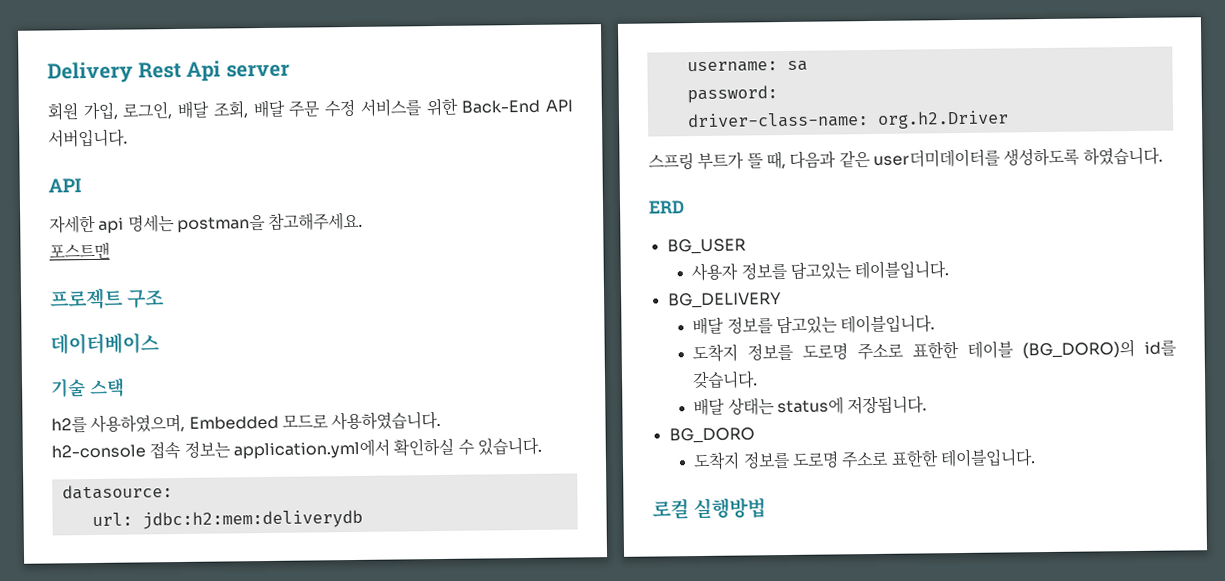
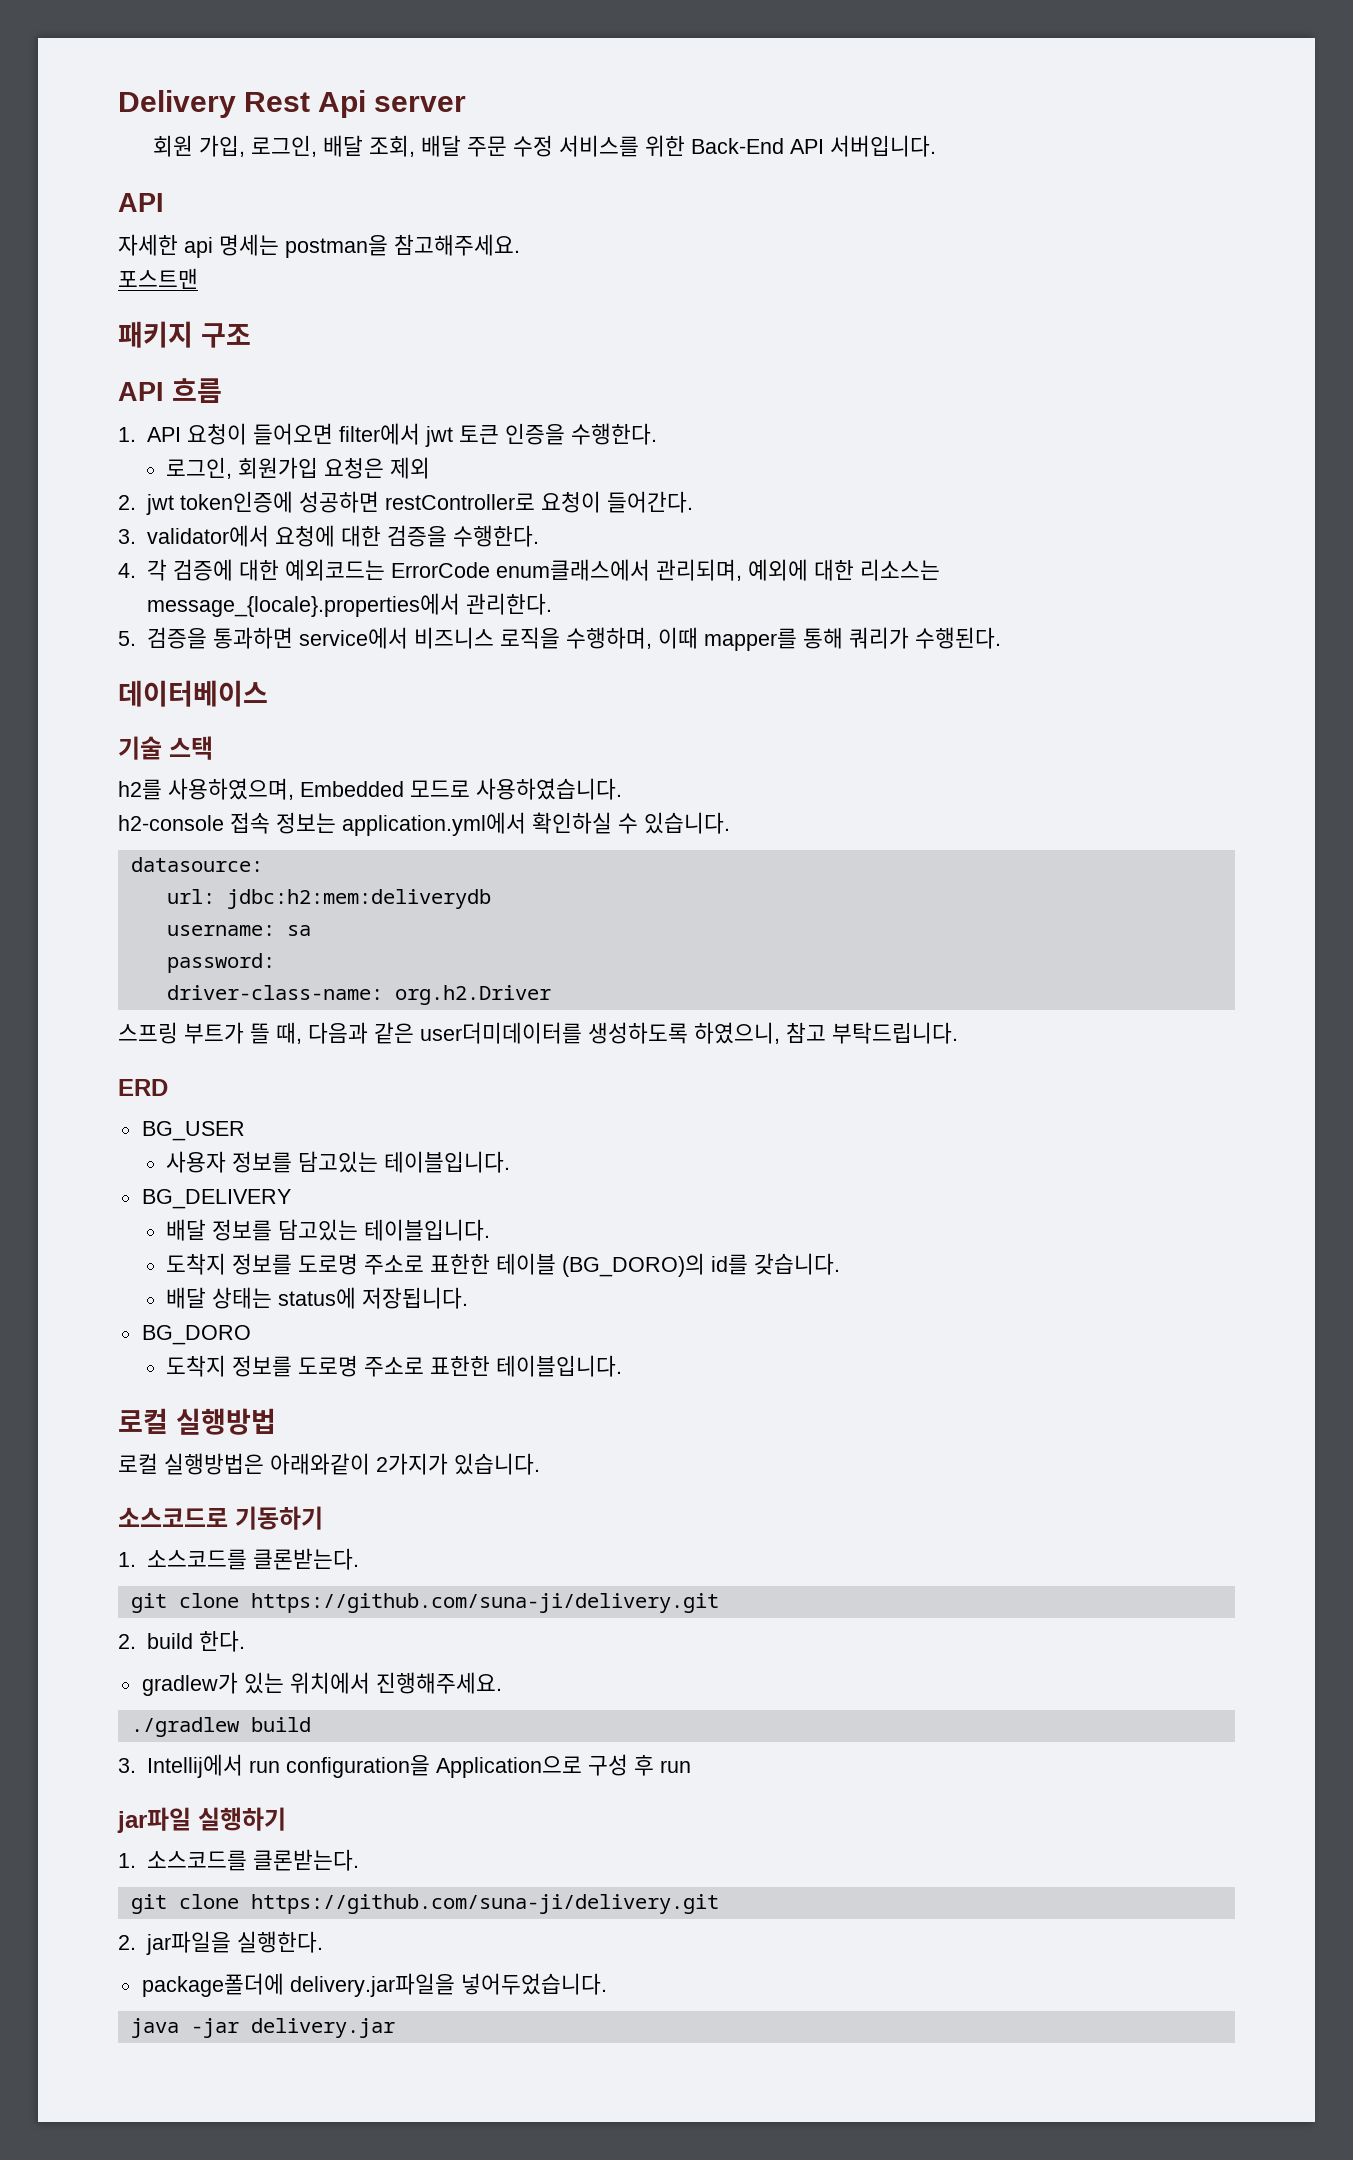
- 프로젝트 구조
+ 패키지 구조
+ API 흐름
+ 1. API 요청이 들어오면 filter에서 jwt 토큰 인증을 수행한다.
+ 로그인, 회원가입 요청은 제외
+ 2. jwt token인증에 성공하면 restController로 요청이 들어간다.
+ 3. validator에서 요청에 대한 검증을 수행한다.
+ 4. 각 검증에 대한 예외코드는 ErrorCode enum클래스에서 관리되며, 예외에 대한 리소스는 message_{locale}.properties에서 관리한다.
+ 5. 검증을 통과하면 service에서 비즈니스 로직을 수행하며, 이때 mapper를 통해 쿼리가 수행된다.
- 스프링 부트가 뜰 때, 다음과 같은 user더미데이터를 생성하도록 하였습니다.
+ 스프링 부트가 뜰 때, 다음과 같은 user더미데이터를 생성하도록 하였으니, 참고 부탁드립니다.
+ 로컬 실행방법은 아래와같이 2가지가 있습니다.
+ 소스코드로 기동하기
+ 1. 소스코드를 클론받는다.
+ git clone https://github.com/suna-ji/delivery.git
+ 2. build 한다.
+ gradlew가 있는 위치에서 진행해주세요.
+ ./gradlew build
+ 3. Intellij에서 run configuration을 Application으로 구성 후 run
+ jar파일 실행하기
+ 1. 소스코드를 클론받는다.
+ git clone https://github.com/suna-ji/delivery.git
+ 2. jar파일을 실행한다.
+ package폴더에 delivery.jar파일을 넣어두었습니다.
+ java -jar delivery.jar

